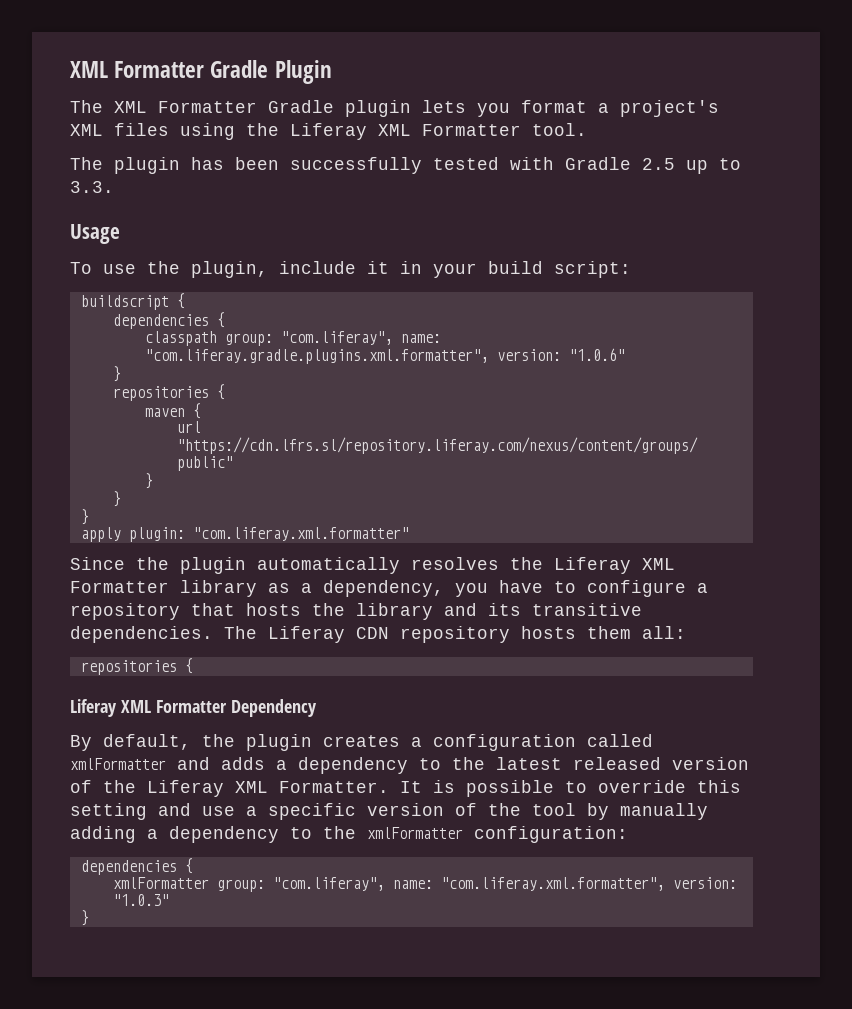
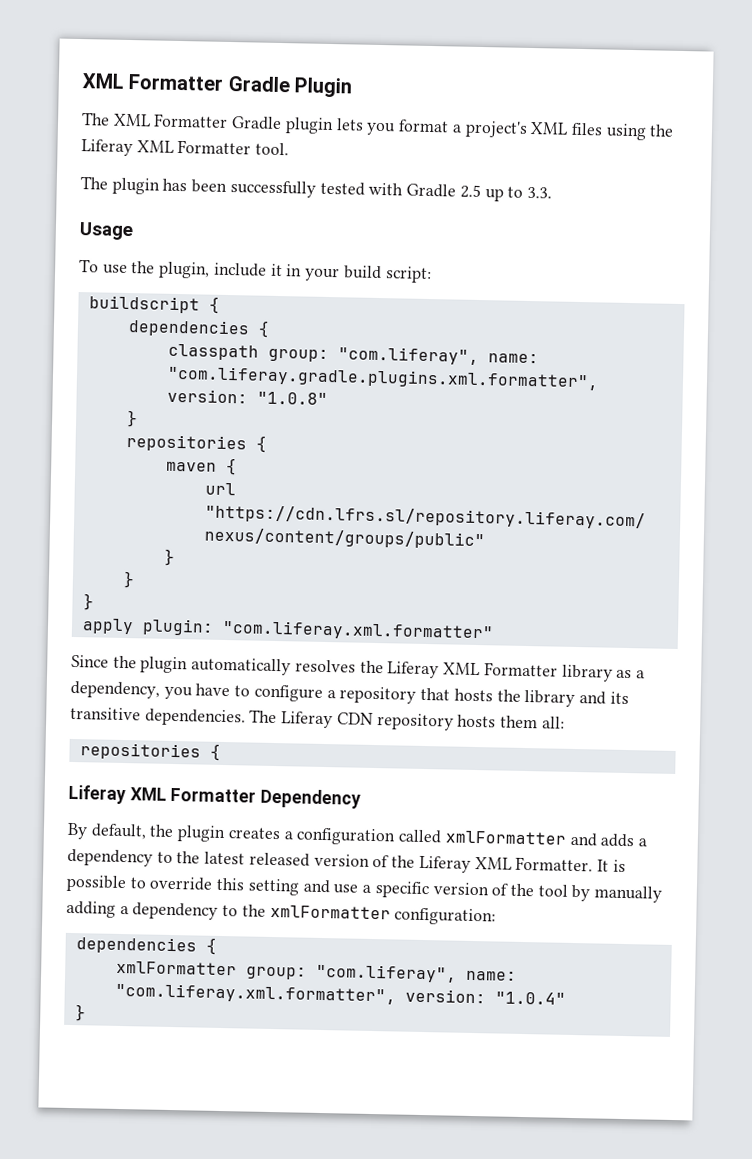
- classpath group: "com.liferay", name: "com.liferay.gradle.plugins.xml.formatter", version: "1.0.6"
+ classpath group: "com.liferay", name: "com.liferay.gradle.plugins.xml.formatter", version: "1.0.8"
- xmlFormatter group: "com.liferay", name: "com.liferay.xml.formatter", version: "1.0.3"
+ xmlFormatter group: "com.liferay", name: "com.liferay.xml.formatter", version: "1.0.4"

